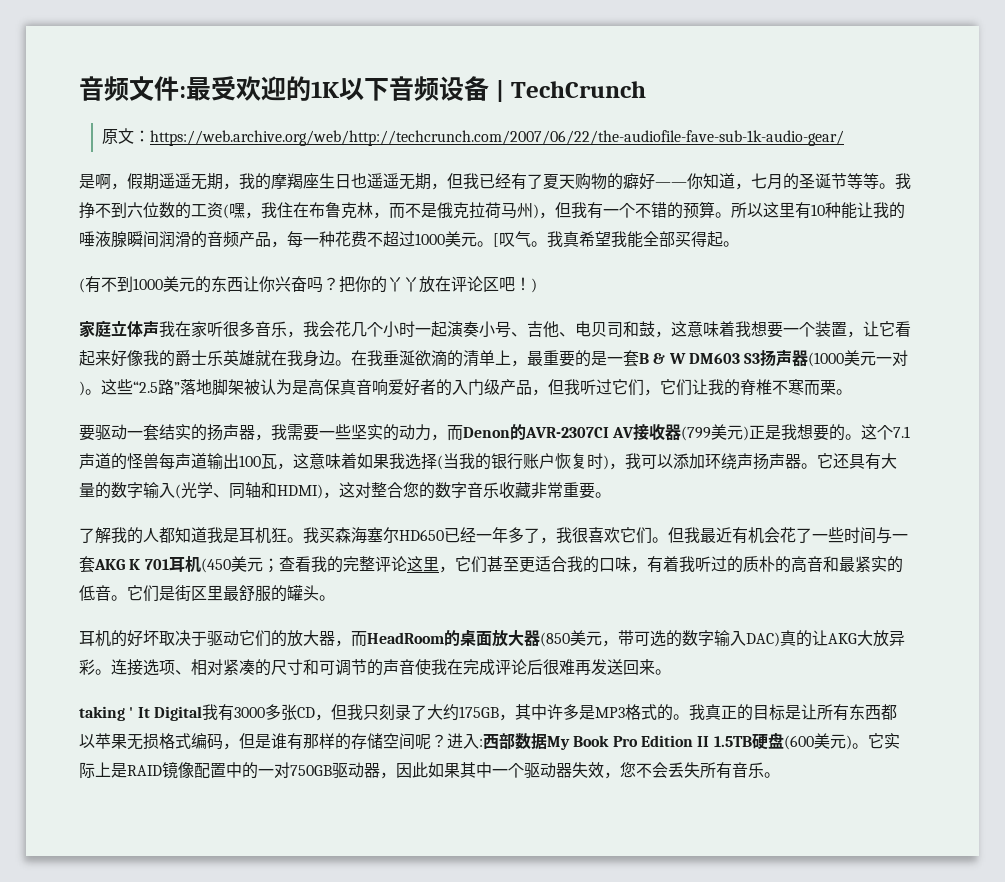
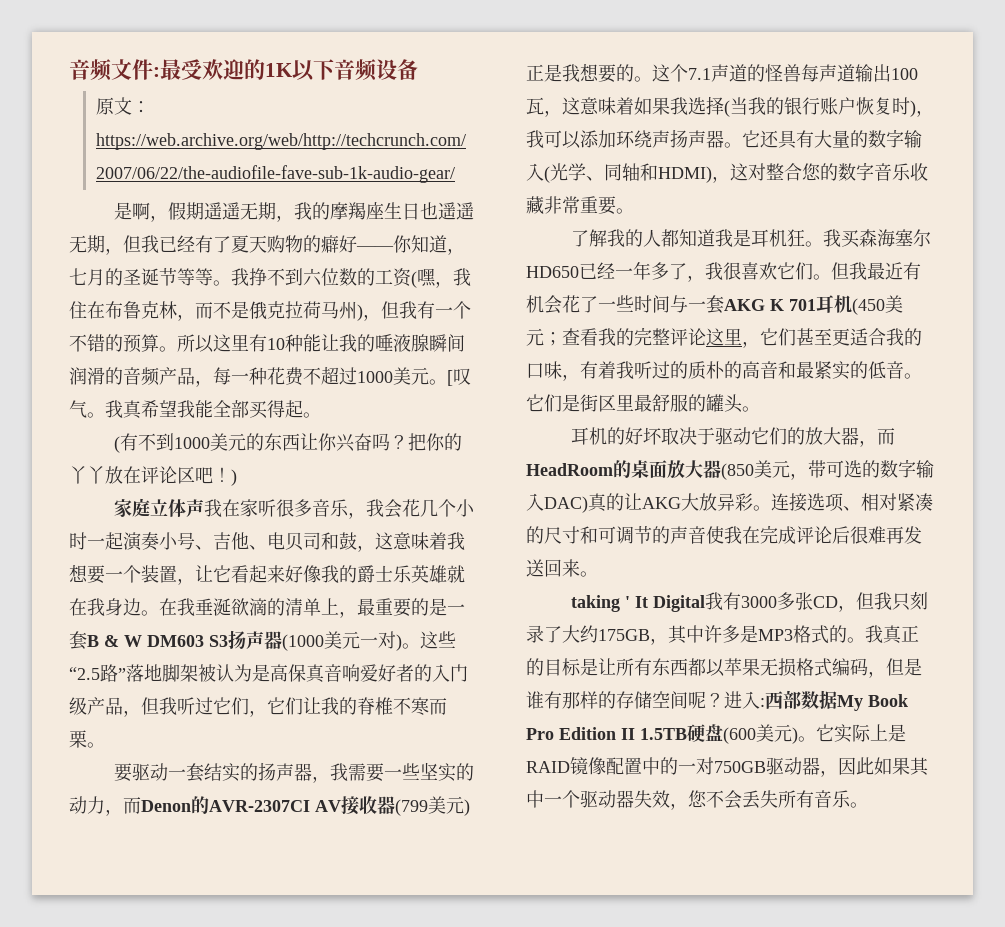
- 音频文件:最受欢迎的1K以下音频设备 | TechCrunch
+ 音频文件:最受欢迎的1K以下音频设备

